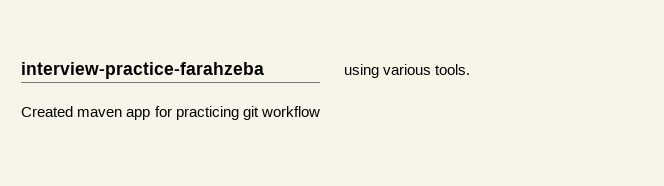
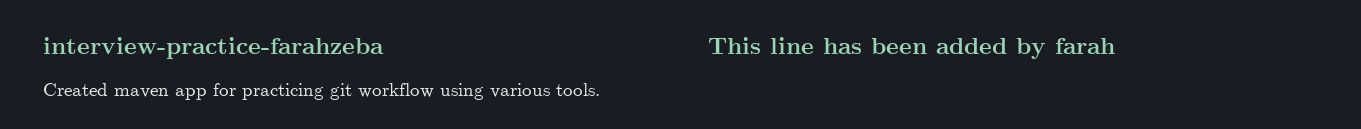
+ This line has been added by farah

